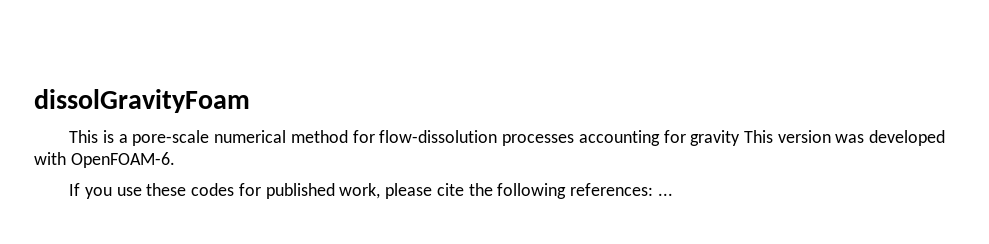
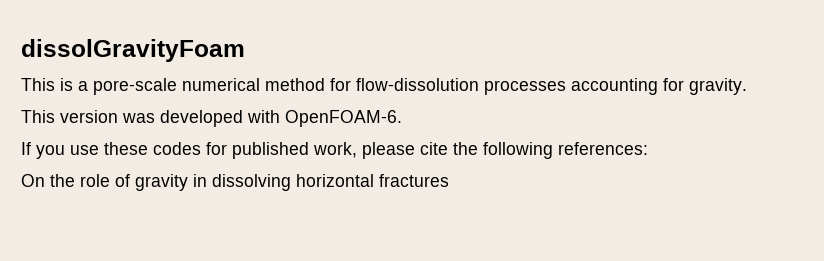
- This is a pore-scale numerical method for flow-dissolution processes accounting for gravity This version was developed with OpenFOAM-6.
+ This is a pore-scale numerical method for flow-dissolution processes accounting for gravity.
+ This version was developed with OpenFOAM-6.
- If you use these codes for published work, please cite the following references: ...
+ If you use these codes for published work, please cite the following references:
+ On the role of gravity in dissolving horizontal fractures

